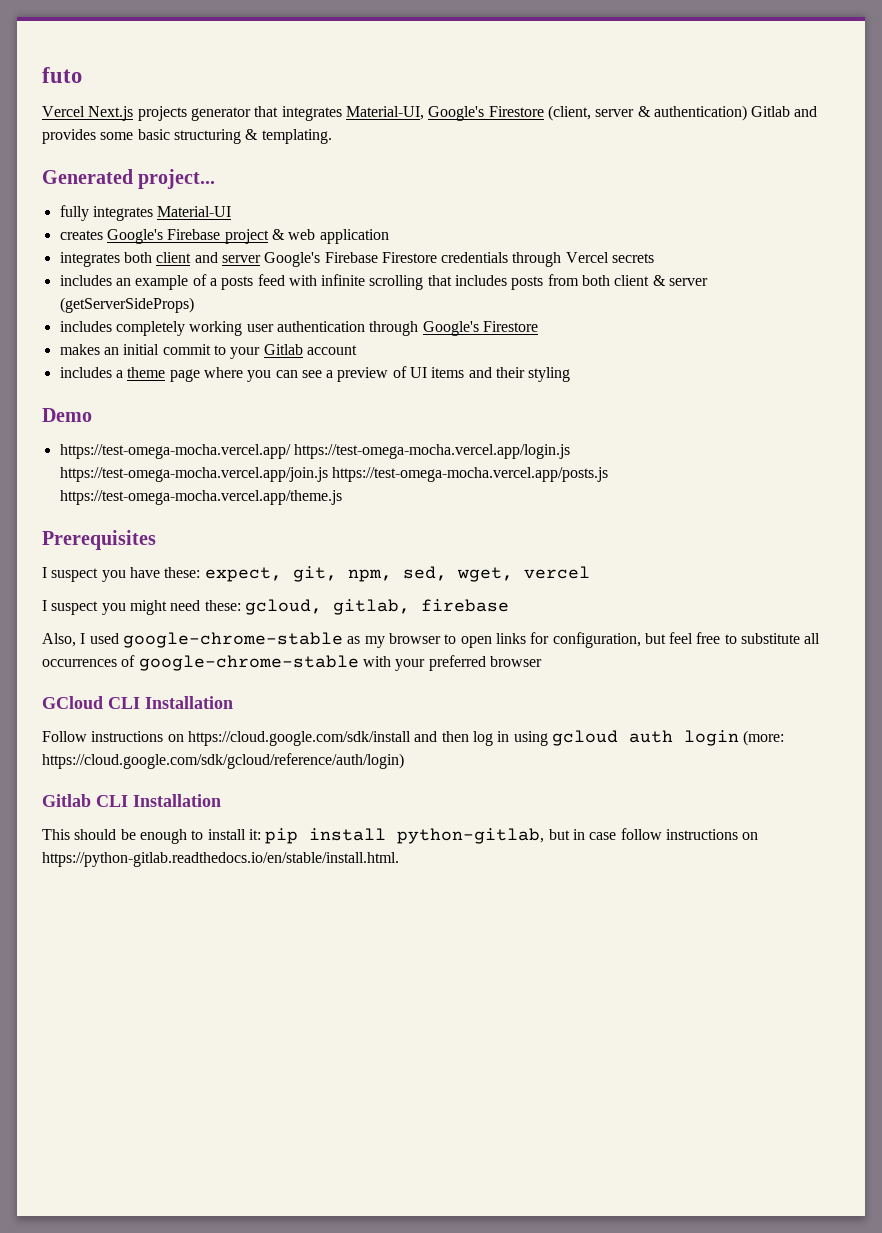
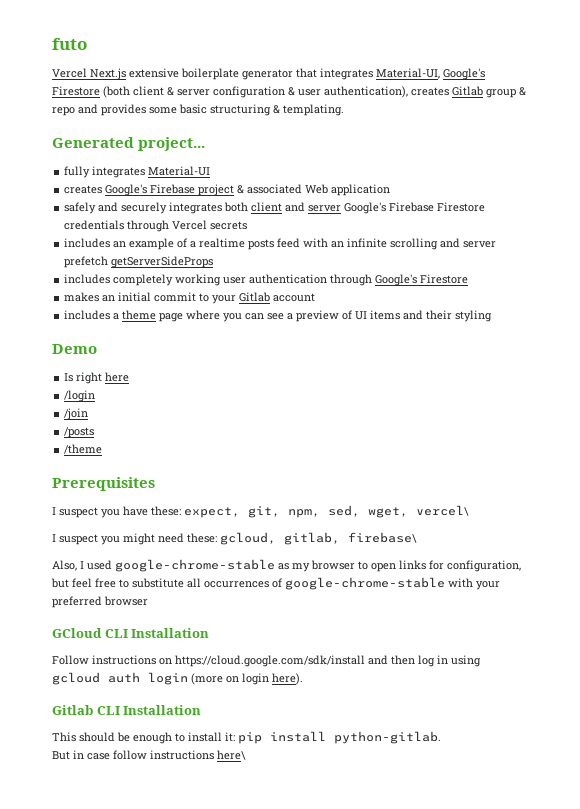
- Vercel Next.js projects generator that integrates Material-UI, Google's Firestore (client, server & authentication) Gitlab and provides some basic structuring & templating.
+ Vercel Next.js extensive boilerplate generator that integrates Material-UI, Google's Firestore (both client & server configuration & user authentication), creates Gitlab group & repo and provides some basic structuring & templating.
- creates Google's Firebase project & web application
+ creates Google's Firebase project & associated Web application
- integrates both client and server Google's Firebase Firestore credentials through Vercel secrets
+ safely and securely integrates both client and server Google's Firebase Firestore credentials through Vercel secrets
- includes an example of a posts feed with infinite scrolling that includes posts from both client & server (getServerSideProps)
+ includes an example of a realtime posts feed with an infinite scrolling and server prefetch getServerSideProps
- https://test-omega-mocha.vercel.app/ https://test-omega-mocha.vercel.app/login.js https://test-omega-mocha.vercel.app/join.js https://test-omega-mocha.vercel.app/posts.js https://test-omega-mocha.vercel.app/theme.js
+ Is right here
+ /login
+ /join
+ /posts
+ /theme
- I suspect you have these: expect, git, npm, sed, wget, vercel
+ I suspect you have these: expect, git, npm, sed, wget, vercel\
- I suspect you might need these: gcloud, gitlab, firebase
+ I suspect you might need these: gcloud, gitlab, firebase\
- Follow instructions on https://cloud.google.com/sdk/install and then log in using gcloud auth login (more: https://cloud.google.com/sdk/gcloud/reference/auth/login)
+ Follow instructions on https://cloud.google.com/sdk/install and then log in using gcloud auth login (more on login here).
- This should be enough to install it: pip install python-gitlab, but in case follow instructions on https://python-gitlab.readthedocs.io/en/stable/install.html.
+ This should be enough to install it: pip install python-gitlab.
+ But in case follow instructions here\

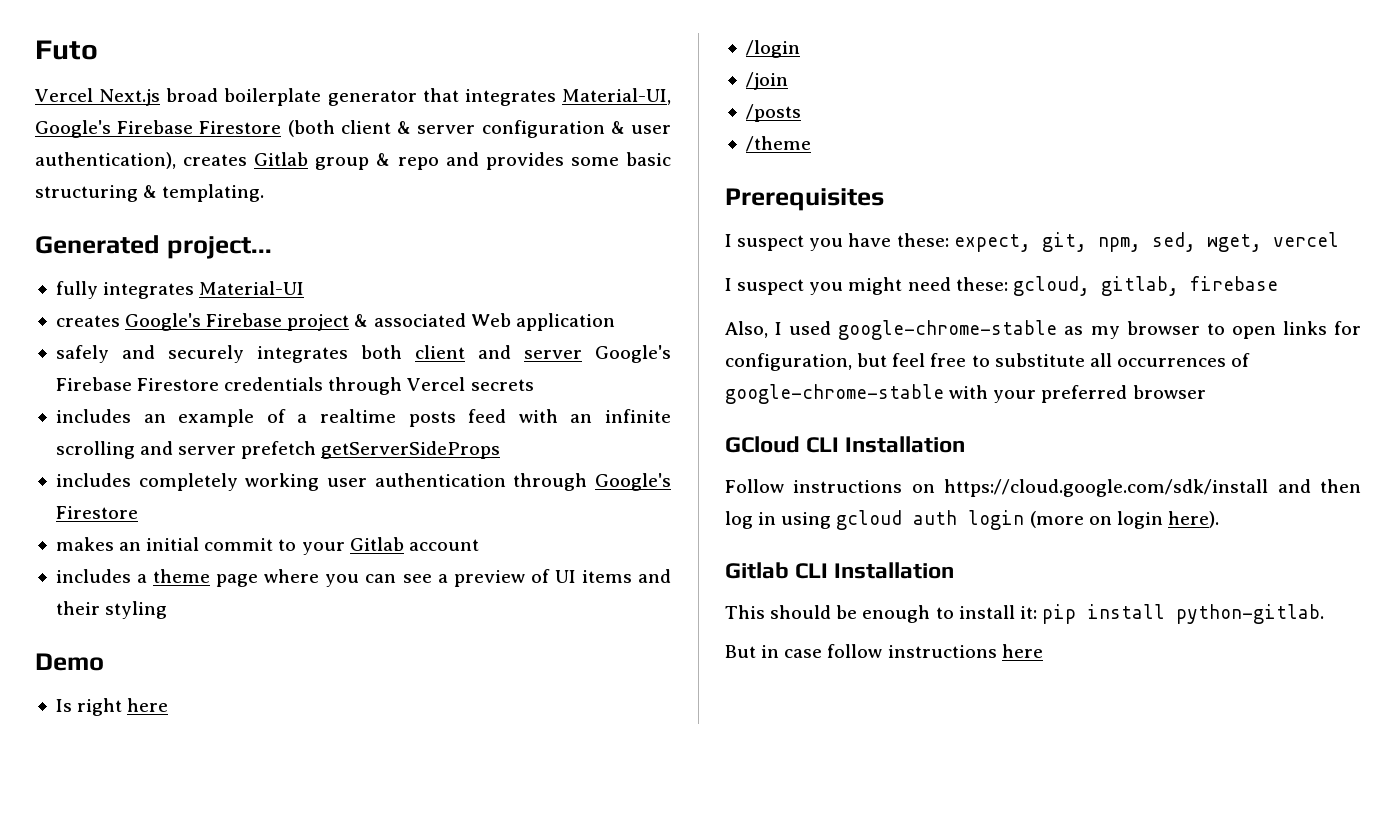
- futo
+ Futo
- Vercel Next.js extensive boilerplate generator that integrates Material-UI, Google's Firestore (both client & server configuration & user authentication), creates Gitlab group & repo and provides some basic structuring & templating.
+ Vercel Next.js broad boilerplate generator that integrates Material-UI, Google's Firebase Firestore (both client & server configuration & user authentication), creates Gitlab group & repo and provides some basic structuring & templating.
- I suspect you have these: expect, git, npm, sed, wget, vercel\
+ I suspect you have these: expect, git, npm, sed, wget, vercel
- I suspect you might need these: gcloud, gitlab, firebase\
+ I suspect you might need these: gcloud, gitlab, firebase
- But in case follow instructions here\
+ But in case follow instructions here

